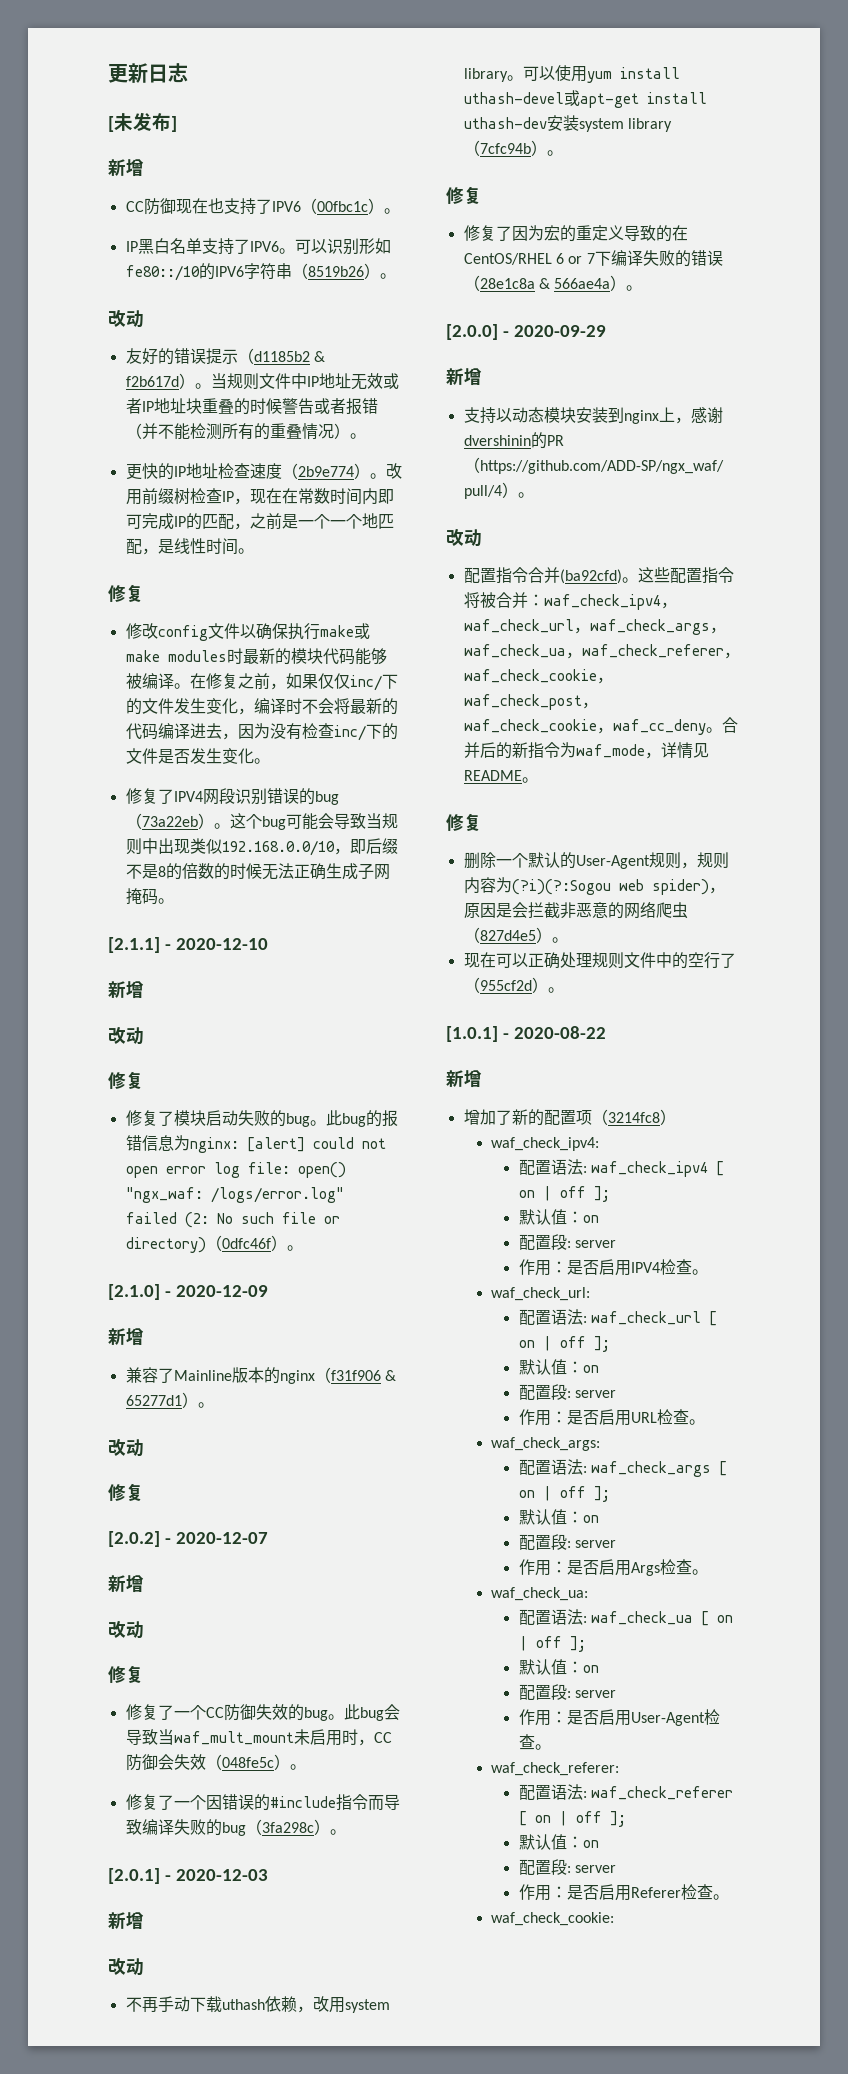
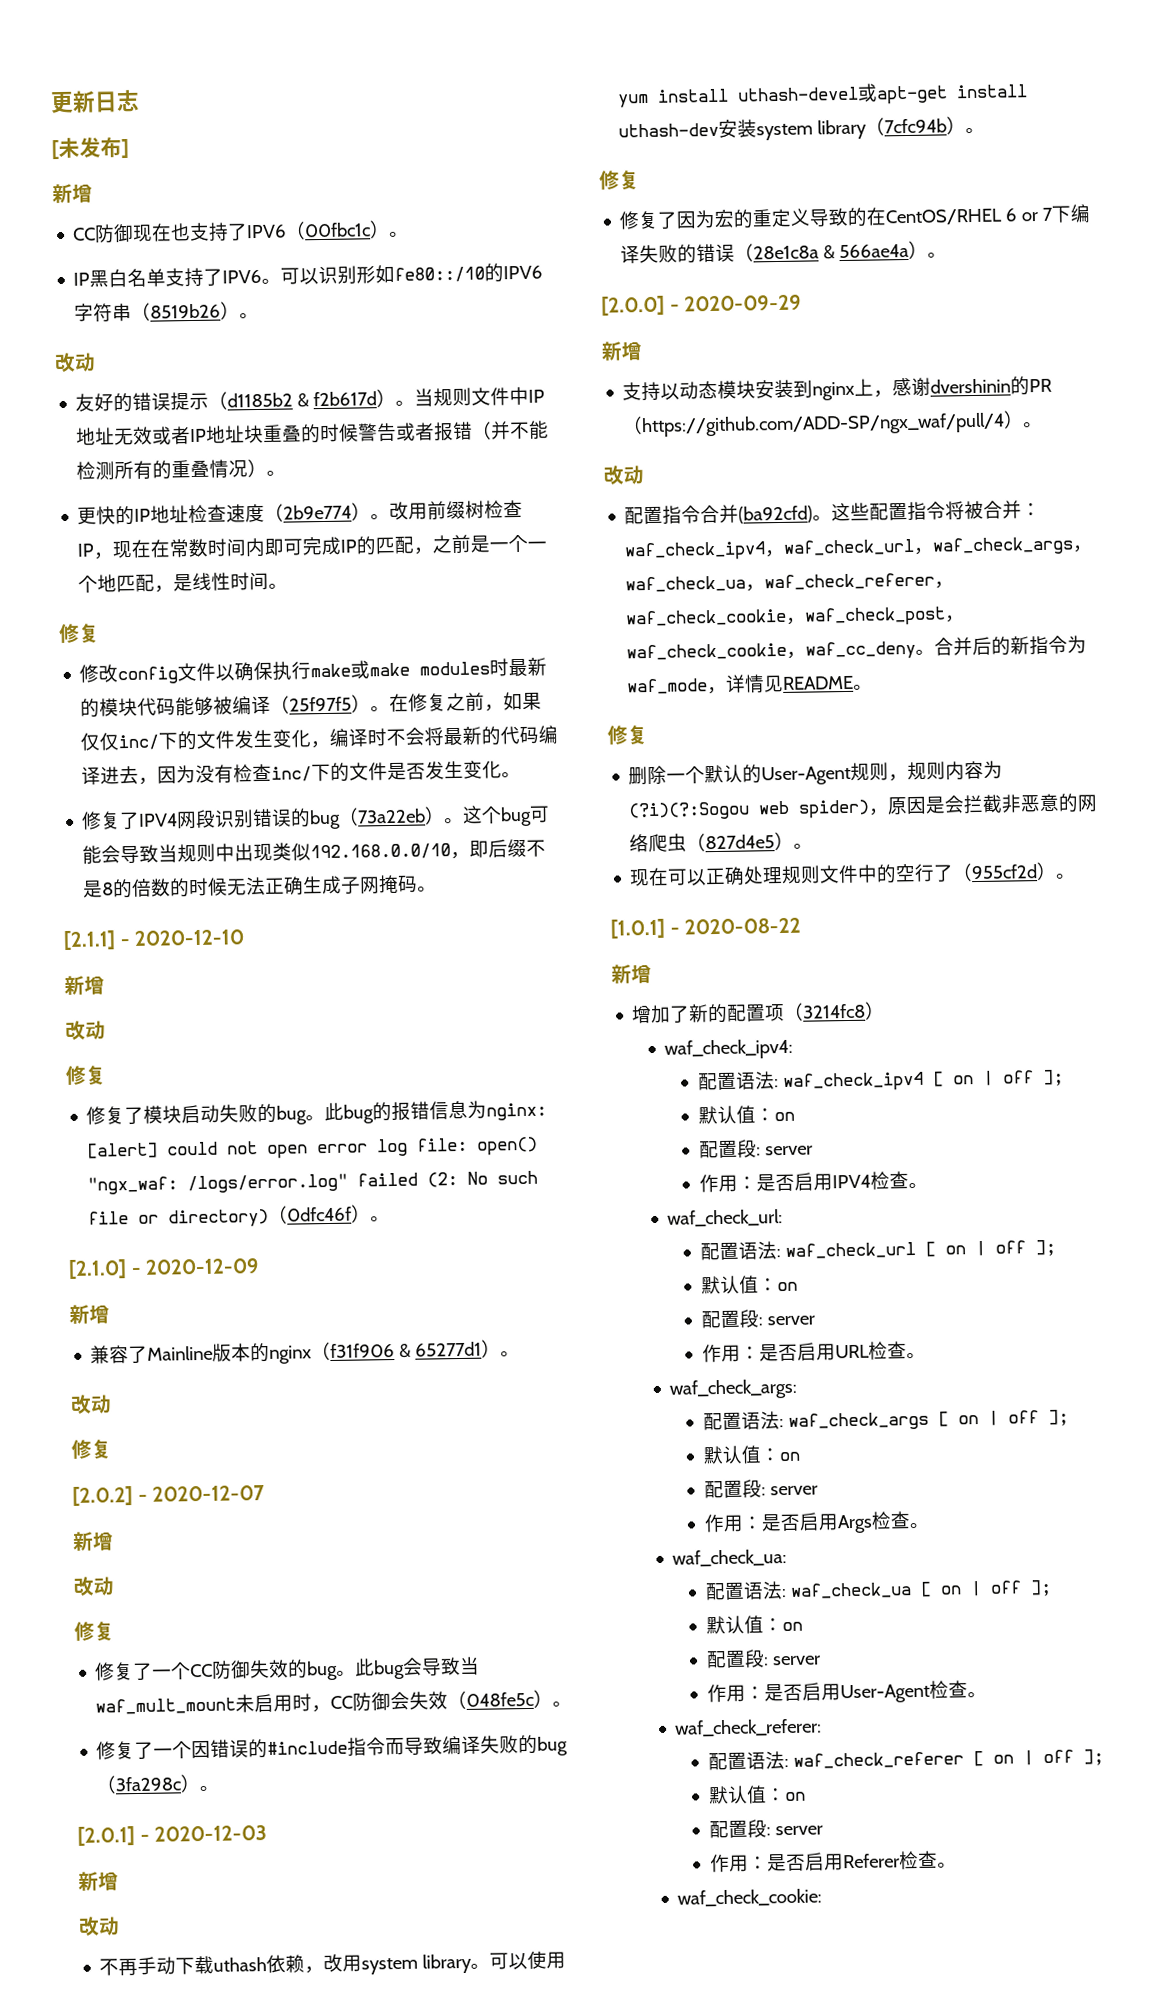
- 修改config文件以确保执行make或make modules时最新的模块代码能够被编译。
+ 修改config文件以确保执行make或make modules时最新的模块代码能够被编译（25f97f5）。

